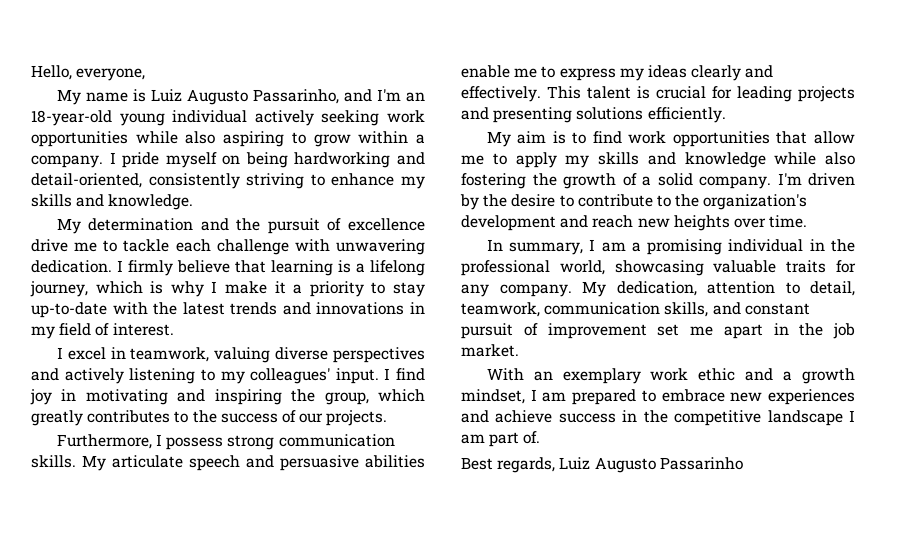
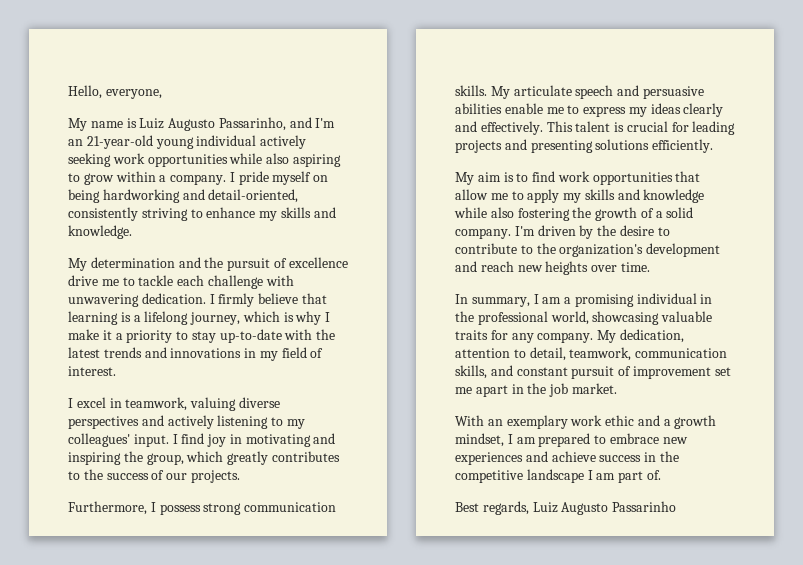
- My name is Luiz Augusto Passarinho, and I'm an 18-year-old young individual actively seeking work opportunities while also aspiring to grow within a company.
+ My name is Luiz Augusto Passarinho, and I'm an 21-year-old young individual actively seeking work opportunities while also aspiring to grow within a company.

